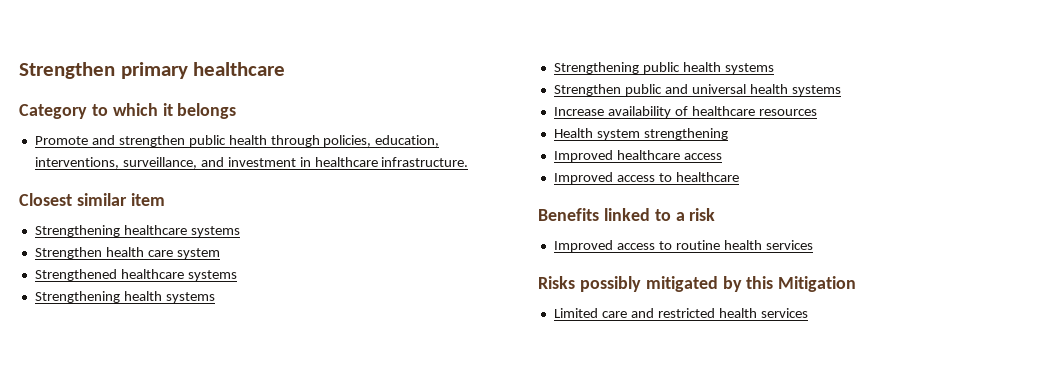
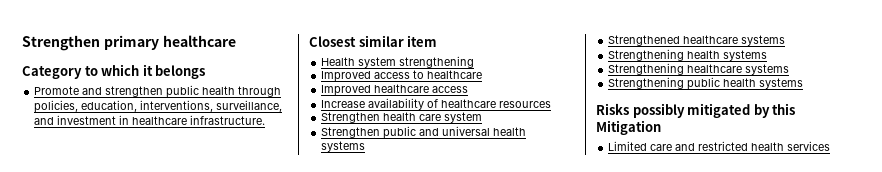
- Strengthening healthcare systems
+ Health system strengthening
+ Improved access to healthcare
+ Improved healthcare access
+ Increase availability of healthcare resources
  Strengthen health care system
+ Strengthen public and universal health systems
+ Strengthening healthcare systems
- Strengthen public and universal health systems
- Increase availability of healthcare resources
- Health system strengthening
- Improved healthcare access
- Improved access to healthcare
- Benefits linked to a risk
- Improved access to routine health services

